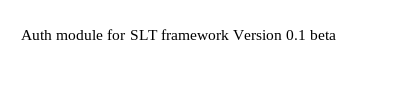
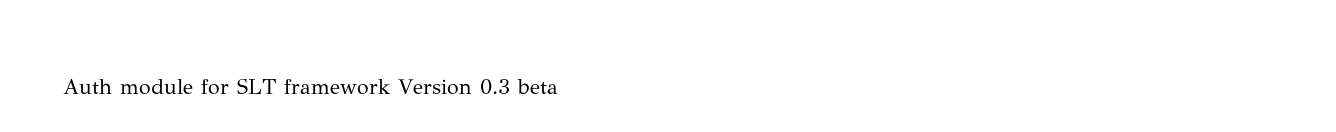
- Auth module for SLT framework Version 0.1 beta
+ Auth module for SLT framework Version 0.3 beta

